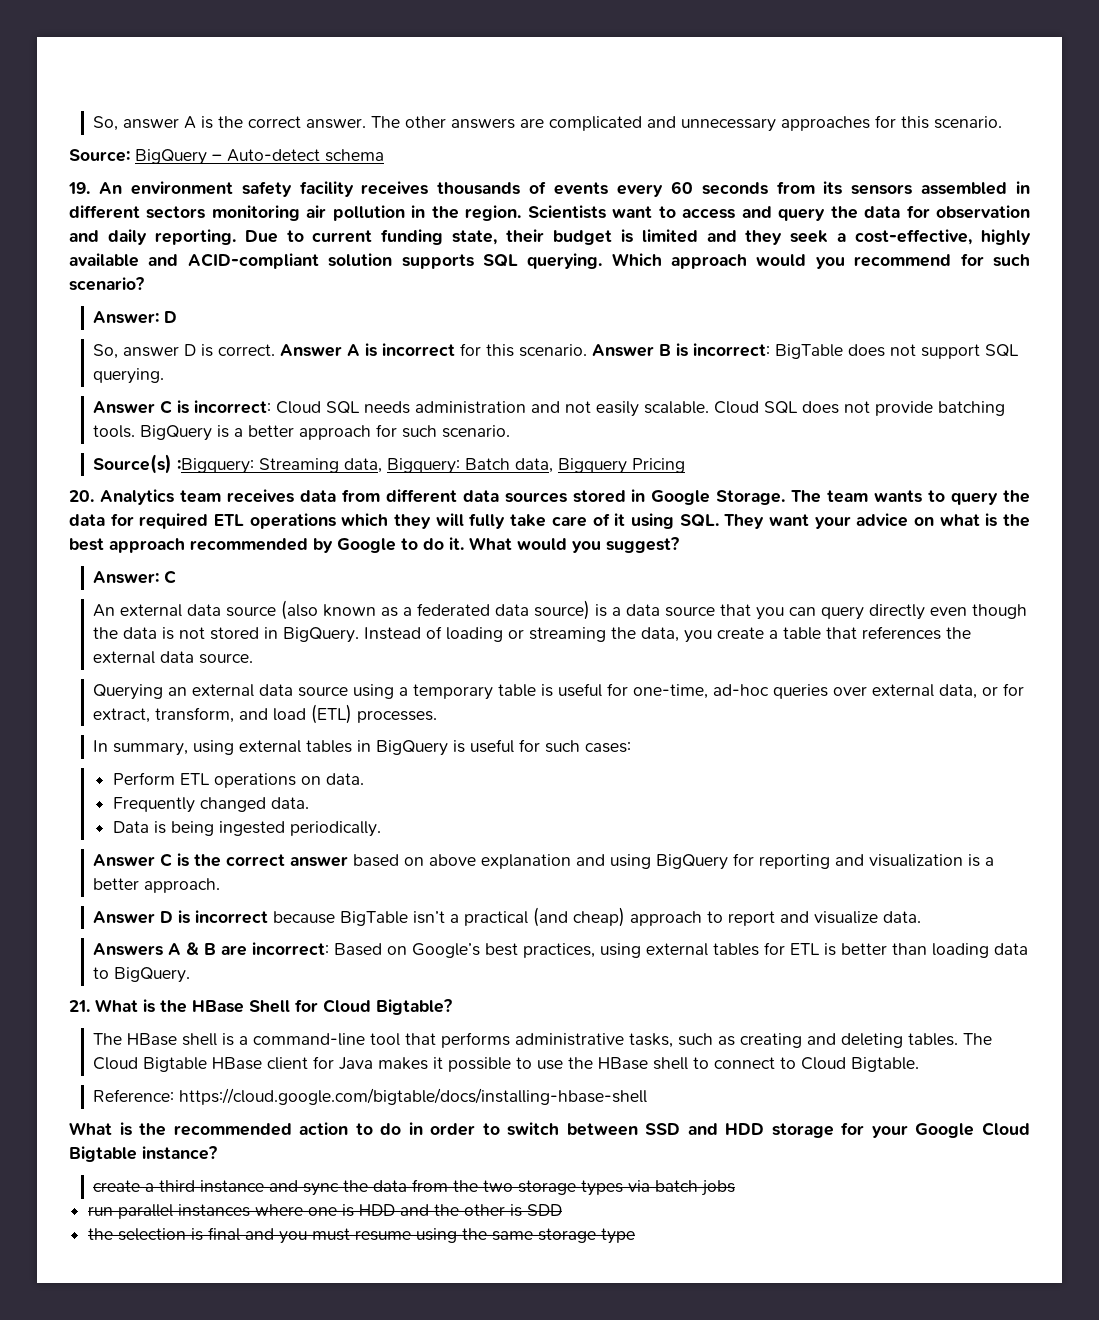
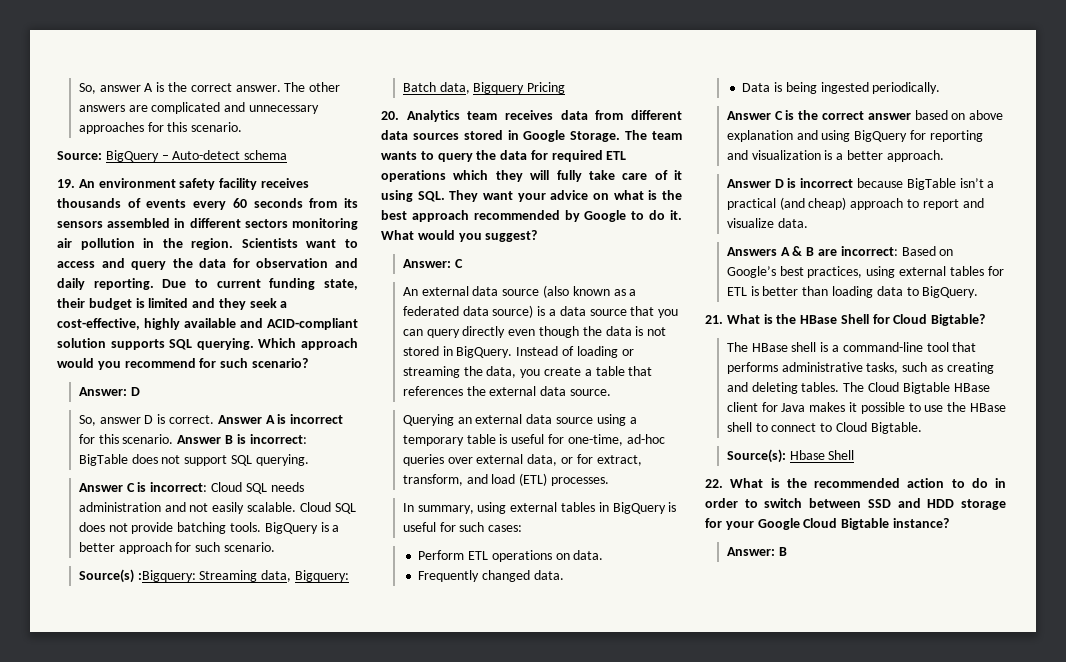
- Reference: https://cloud.google.com/bigtable/docs/installing-hbase-shell
- What is the recommended action to do in order to switch between SSD and HDD storage for your Google Cloud Bigtable instance?
+ Source(s): Hbase Shell
+ 22. What is the recommended action to do in order to switch between SSD and HDD storage for your Google Cloud Bigtable instance?
- create a third instance and sync the data from the two storage types via batch jobs
- run parallel instances where one is HDD and the other is SDD
- the selection is final and you must resume using the same storage type
+ Answer: B

